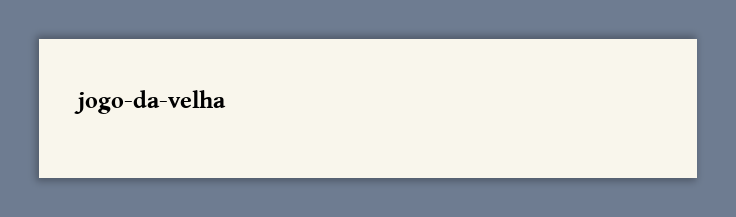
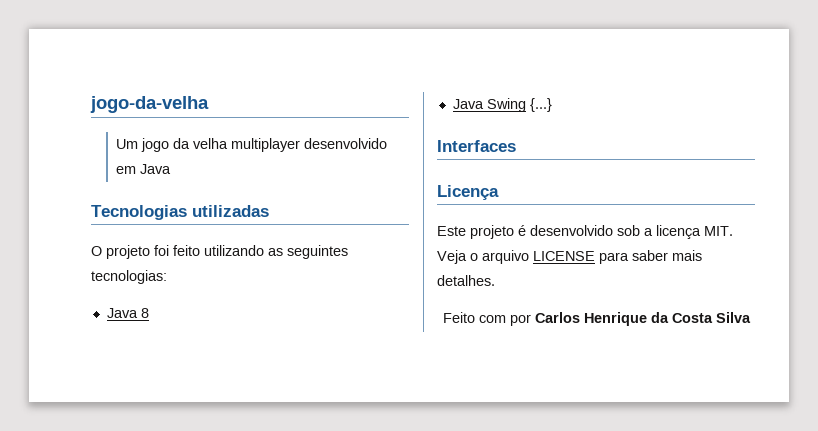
+ Um jogo da velha multiplayer desenvolvido em Java
+ Tecnologias utilizadas
+ O projeto foi feito utilizando as seguintes tecnologias:
+ Java 8
+ Java Swing {...}
+ Interfaces
+ Licença
+ Este projeto é desenvolvido sob a licença MIT. Veja o arquivo LICENSE para saber mais detalhes.
+ Feito com por Carlos Henrique da Costa Silva

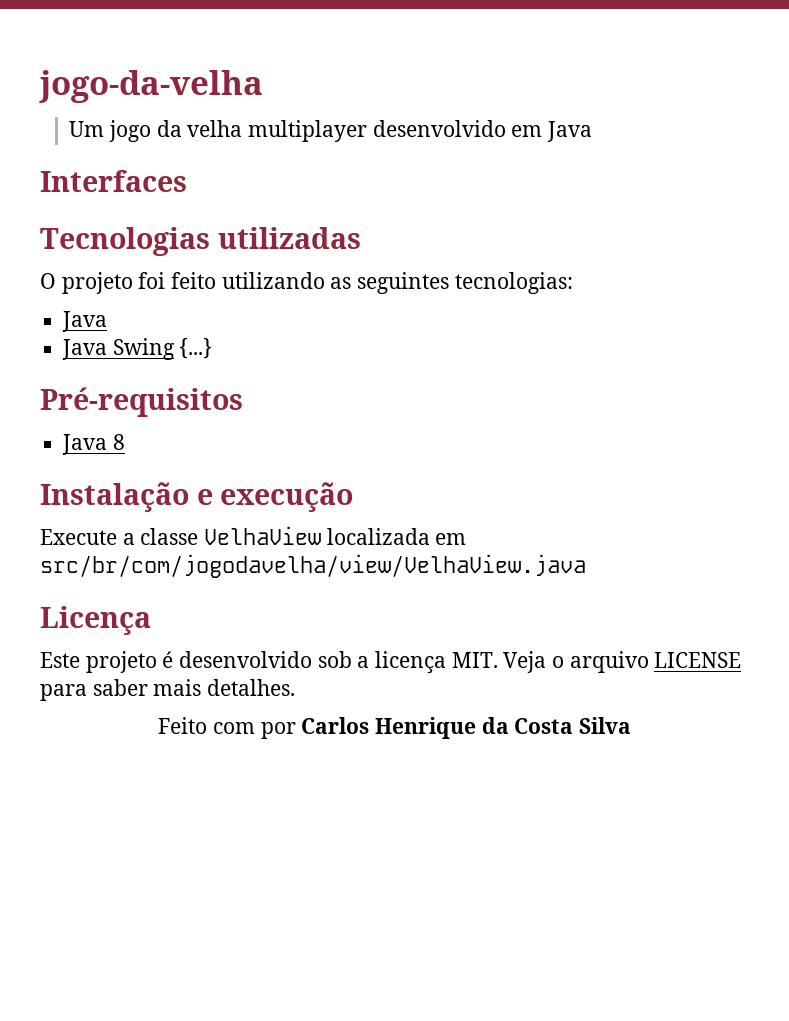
+ Interfaces
  O projeto foi feito utilizando as seguintes tecnologias:
- Java 8
+ Java
- Interfaces
+ Pré-requisitos
+ Java 8
+ Instalação e execução
+ Execute a classe VelhaView localizada em src/br/com/jogodavelha/view/VelhaView.java

